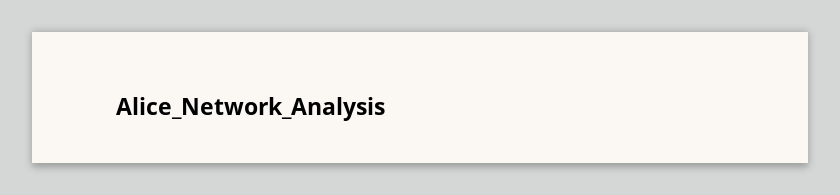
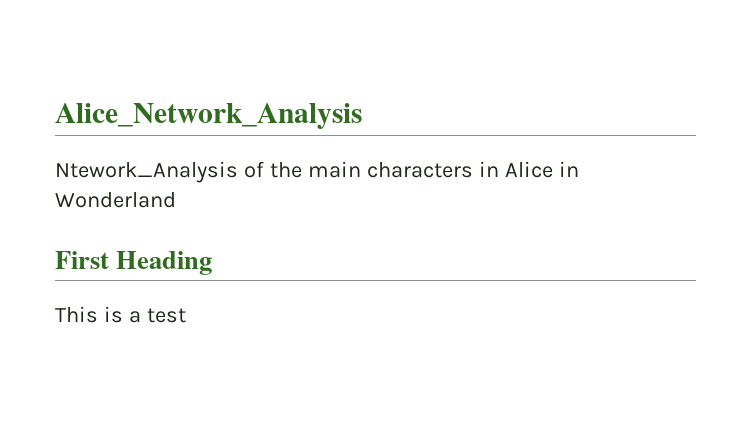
+ Ntework_Analysis of the main characters in Alice in Wonderland
+ First Heading
+ This is a test

